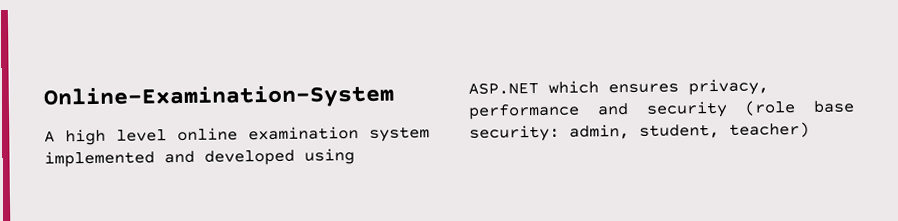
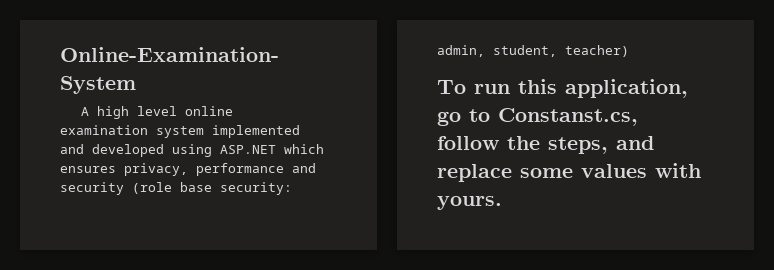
+ To run this application, go to Constanst.cs, follow the steps, and replace some values with yours.

